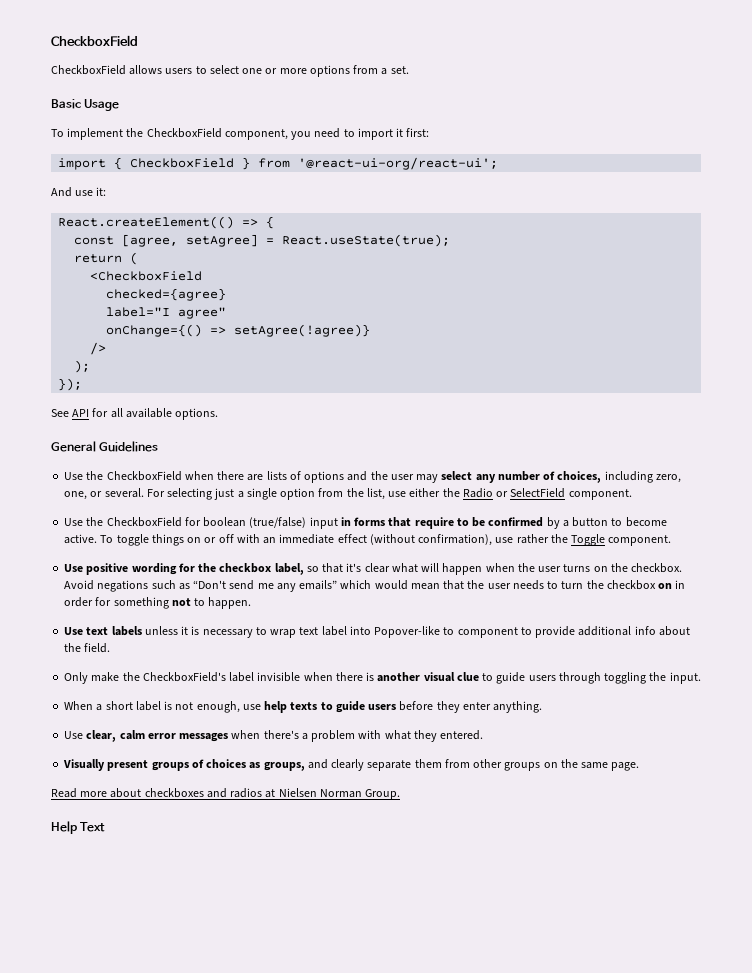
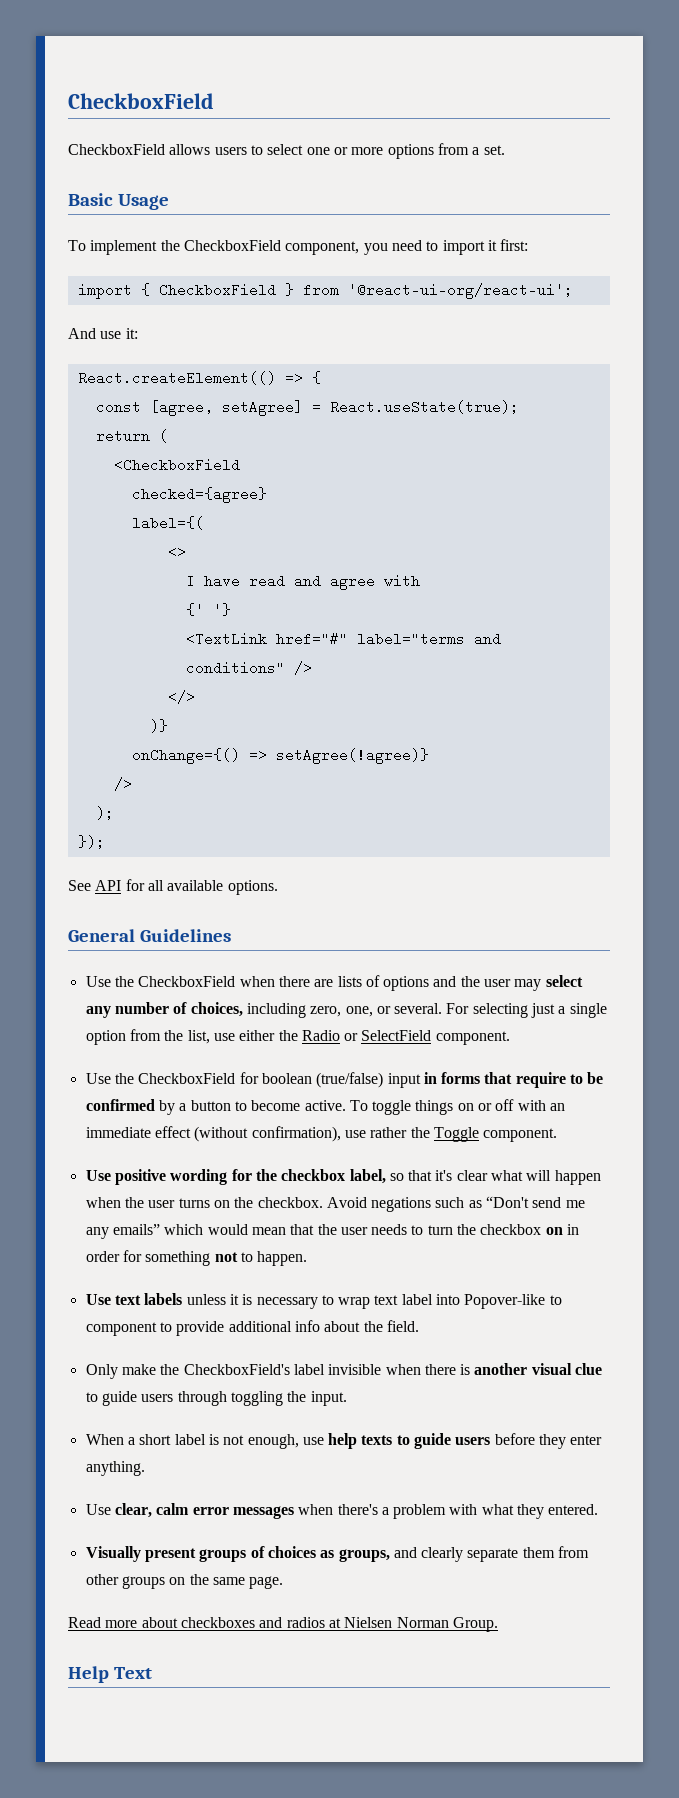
- label="I agree"
+ label={(
+ <>
+ I have read and agree with
+ {' '}
+ <TextLink href="#" label="terms and conditions" />
+ </>
+ )}

